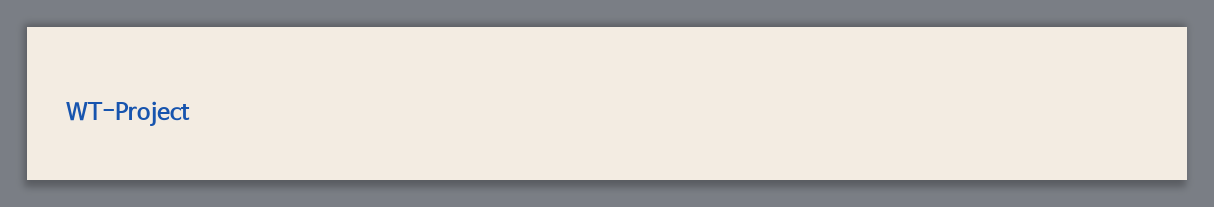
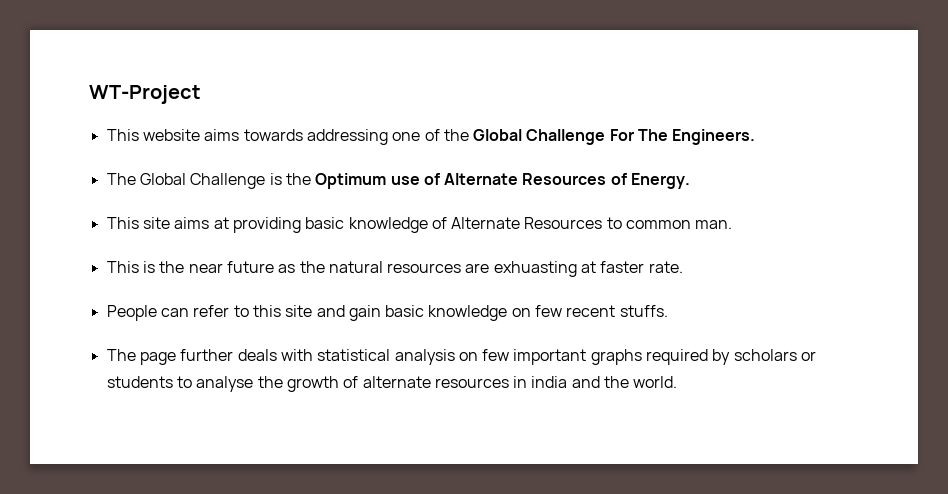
+ This website aims towards addressing one of the Global Challenge For The Engineers.
+ The Global Challenge is the Optimum use of Alternate Resources of Energy.
+ This site aims at providing basic knowledge of Alternate Resources to common man.
+ This is the near future as the natural resources are exhuasting at faster rate.
+ People can refer to this site and gain basic knowledge on few recent stuffs.
+ The page further deals with statistical analysis on few important graphs required by scholars or students to analyse the growth of alternate resources in india and the world.

